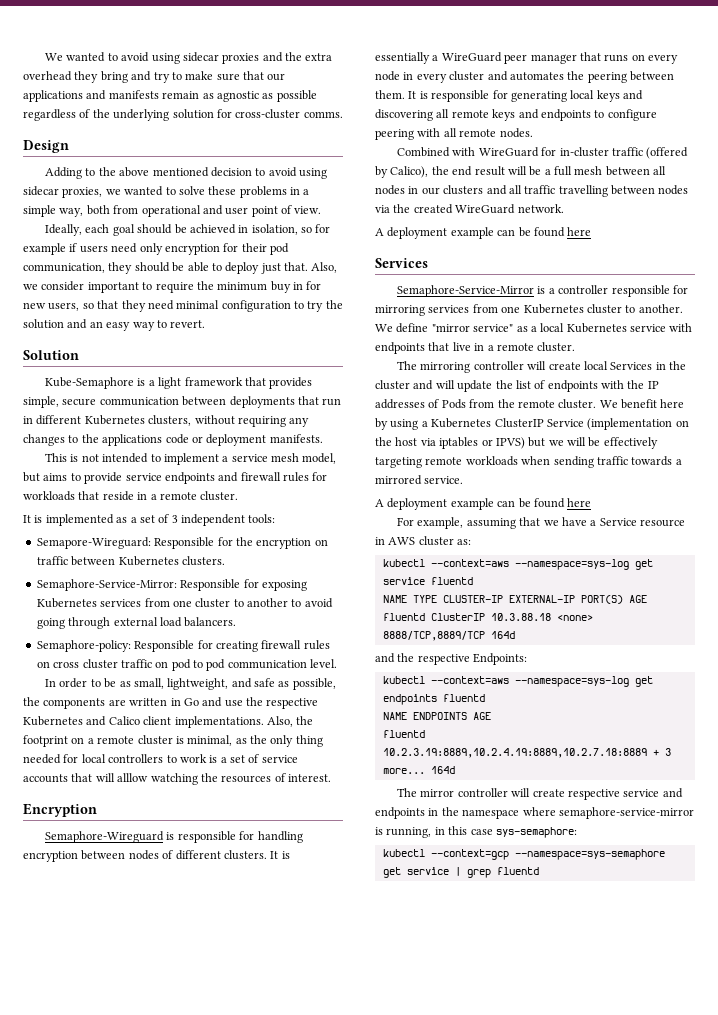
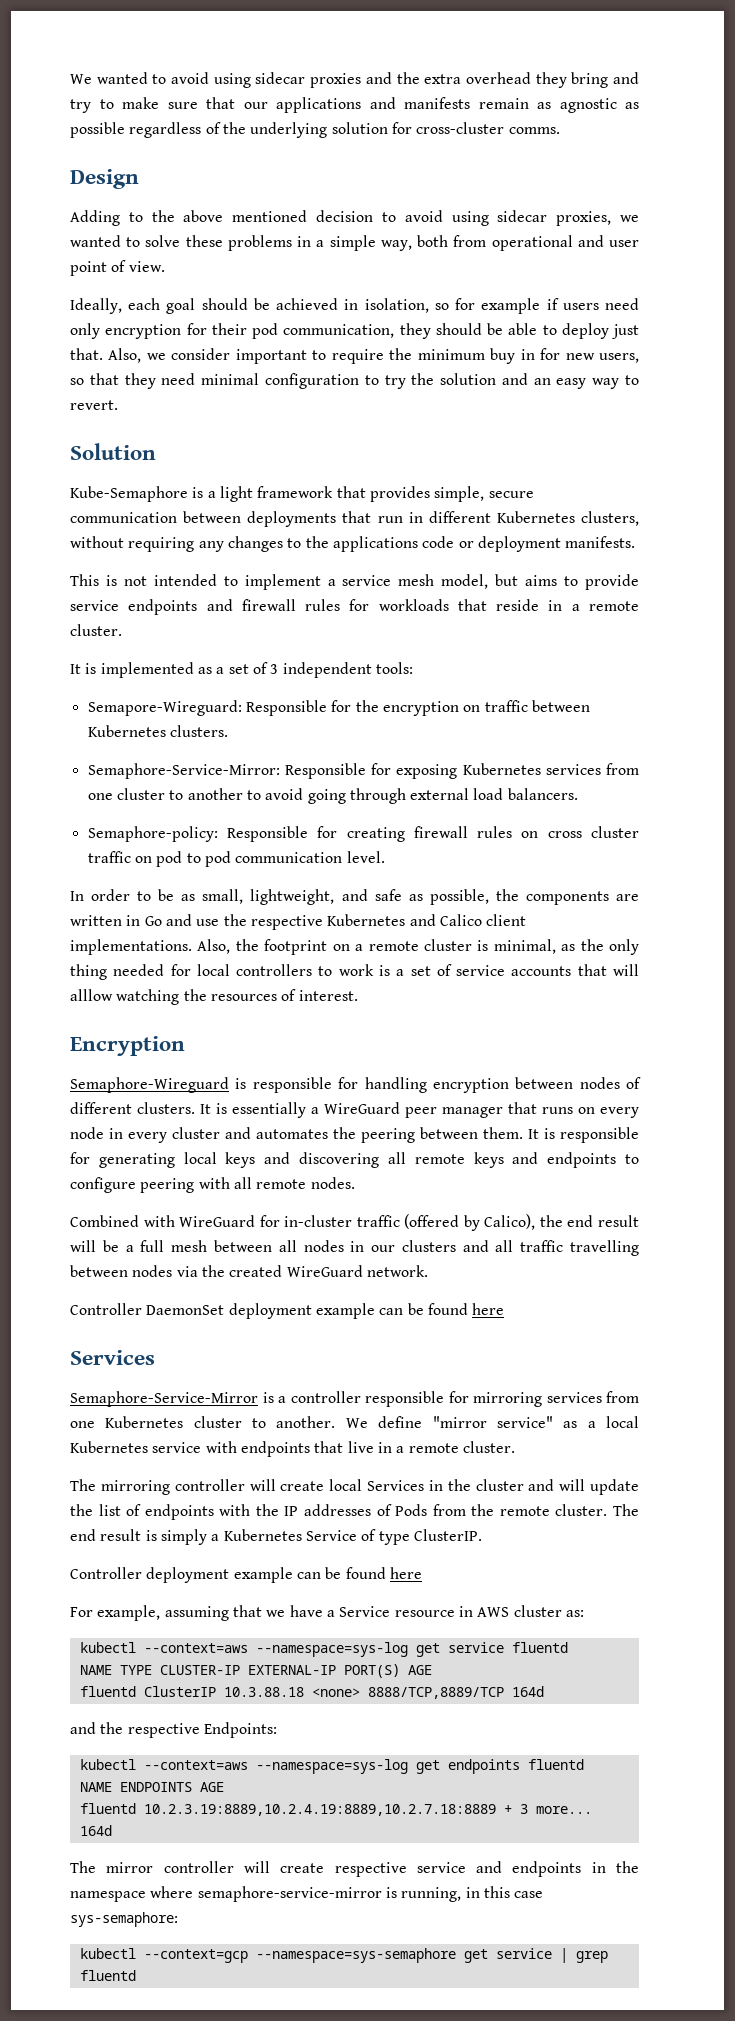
  Combined with WireGuard for in-cluster traffic (offered by Calico), the end result will be a full mesh between all nodes in our clusters and all traffic travelling between nodes via the created WireGuard network.
- A deployment example can be found here
+ Controller DaemonSet deployment example can be found here
- We benefit here by using a Kubernetes ClusterIP Service (implementation on the host via iptables or IPVS) but we will be effectively targeting remote workloads when sending traffic towards a mirrored service.
- A deployment example can be found here
+ The end result is simply a Kubernetes Service of type ClusterIP.
+ Controller deployment example can be found here

